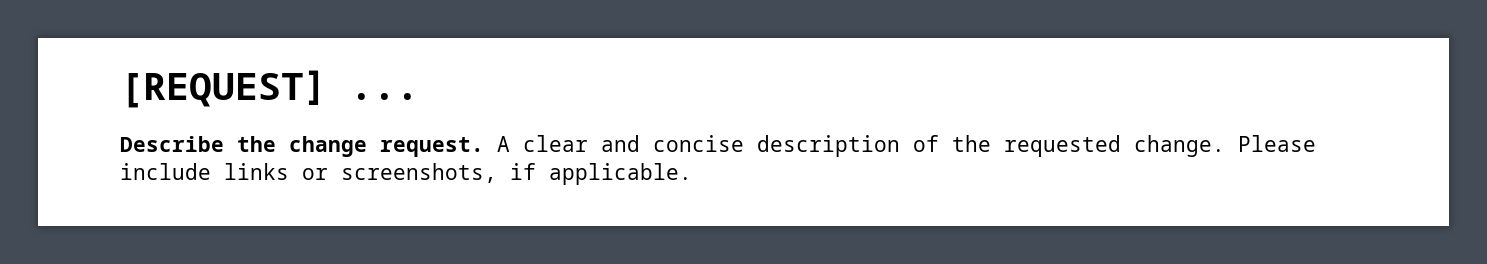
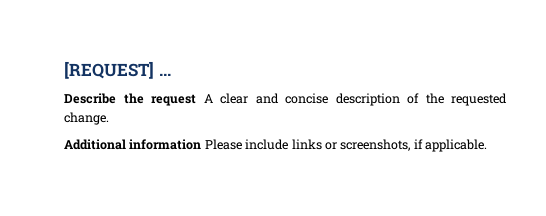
- Describe the change request. A clear and concise description of the requested change. Please include links or screenshots, if applicable.
+ Describe the request A clear and concise description of the requested change.
+ Additional information Please include links or screenshots, if applicable.

